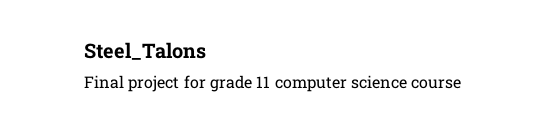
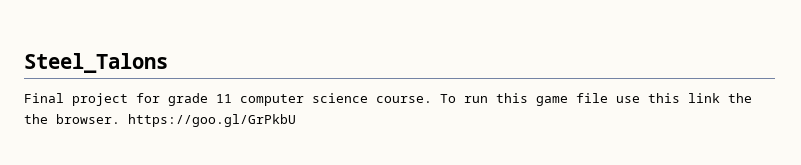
- Final project for grade 11 computer science course
+ Final project for grade 11 computer science course. To run this game file use this link the the browser. https://goo.gl/GrPkbU

